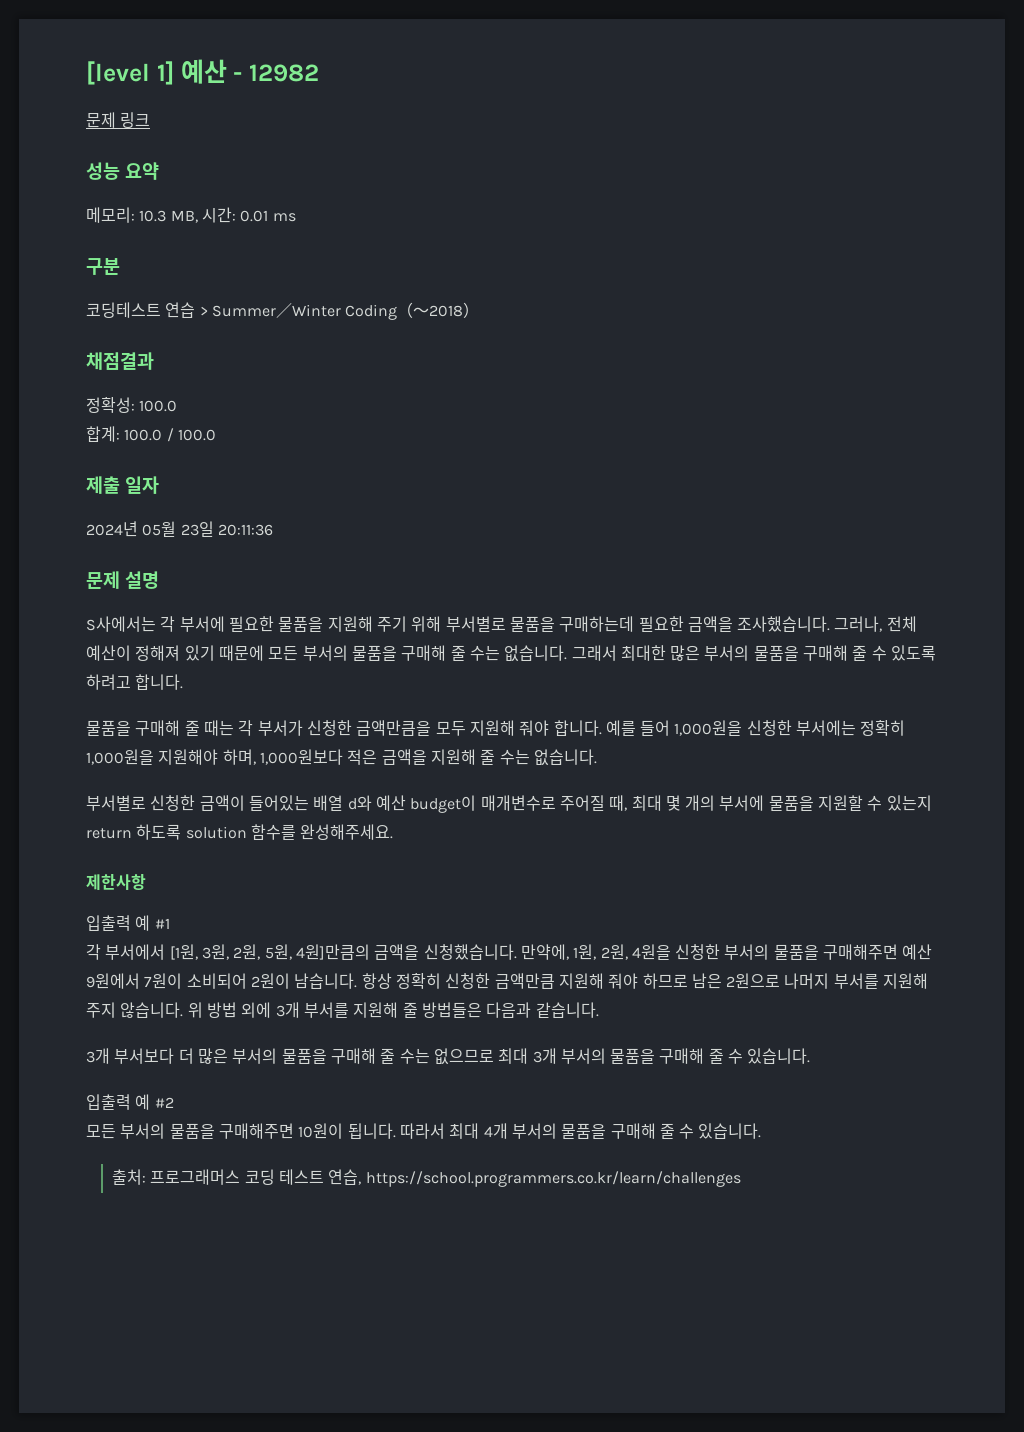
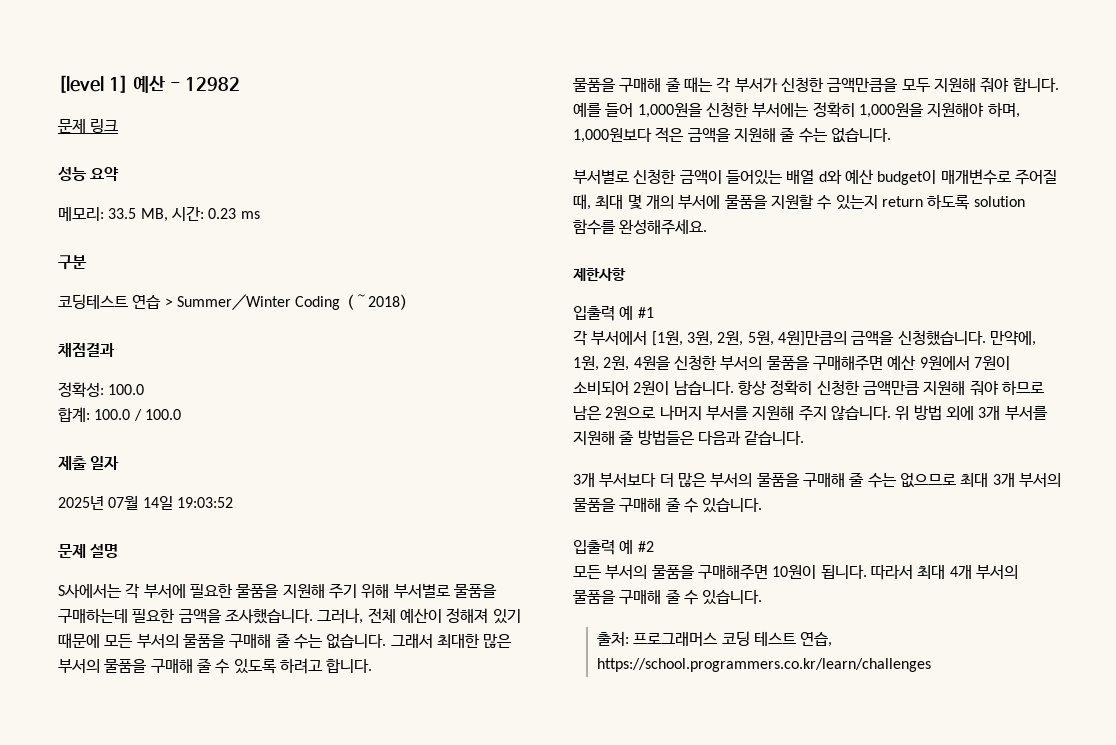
- 메모리: 10.3 MB, 시간: 0.01 ms
+ 메모리: 33.5 MB, 시간: 0.23 ms
- 2024년 05월 23일 20:11:36
+ 2025년 07월 14일 19:03:52

